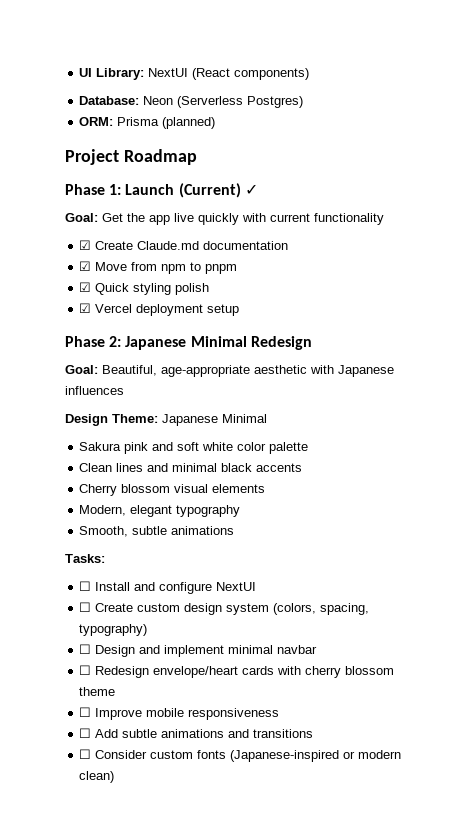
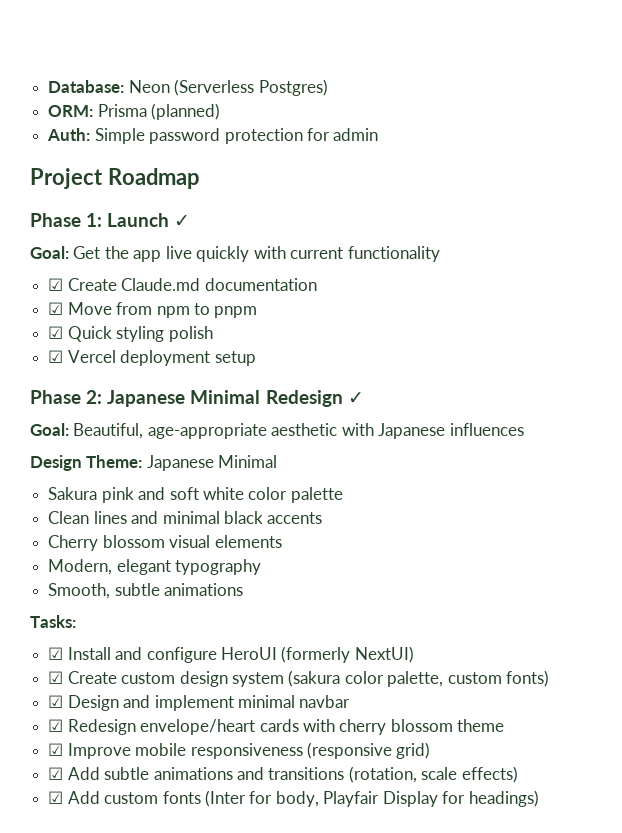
- UI Library: NextUI (React components)
+ Auth: Simple password protection for admin
- Phase 1: Launch (Current) ✓
+ Phase 1: Launch ✓
- Phase 2: Japanese Minimal Redesign
+ Phase 2: Japanese Minimal Redesign ✓
- ☐ Install and configure NextUI
- ☐ Create custom design system (colors, spacing, typography)
- ☐ Design and implement minimal navbar
+ ☑ Install and configure HeroUI (formerly NextUI)
+ ☑ Create custom design system (sakura color palette, custom fonts)
+ ☑ Design and implement minimal navbar
- ☐ Redesign envelope/heart cards with cherry blossom theme
+ ☑ Redesign envelope/heart cards with cherry blossom theme
- ☐ Improve mobile responsiveness
- ☐ Add subtle animations and transitions
- ☐ Consider custom fonts (Japanese-inspired or modern clean)
+ ☑ Improve mobile responsiveness (responsive grid)
+ ☑ Add subtle animations and transitions (rotation, scale effects)
+ ☑ Add custom fonts (Inter for body, Playfair Display for headings)

